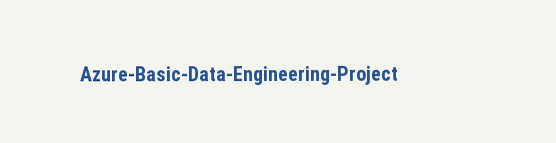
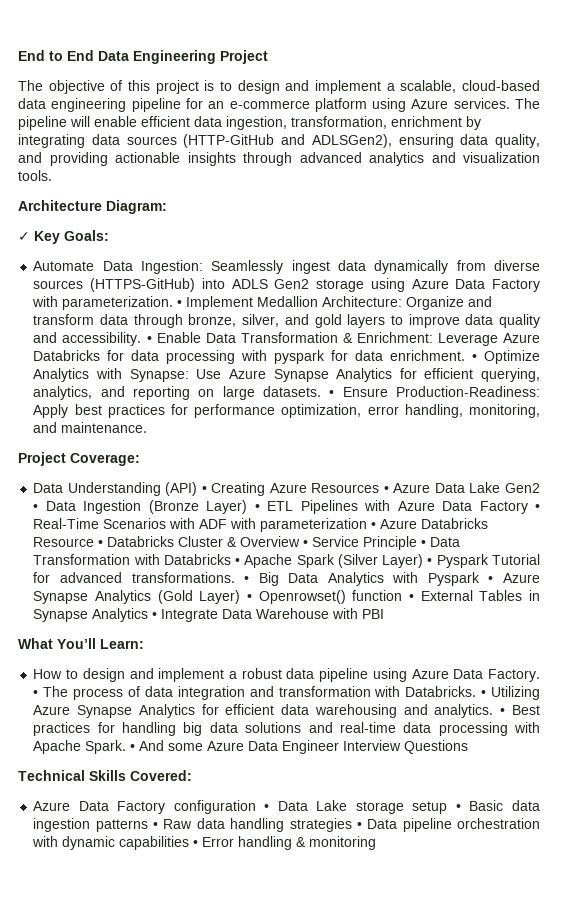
- Azure-Basic-Data-Engineering-Project
+ End to End Data Engineering Project
+ The objective of this project is to design and implement a scalable, cloud-based data engineering pipeline for an e-commerce platform using Azure services. The pipeline will enable efficient data ingestion, transformation, enrichment by integrating data sources (HTTP-GitHub and ADLSGen2), ensuring data quality, and providing actionable insights through advanced analytics and visualization tools.
+ Architecture Diagram:
+ ✓ Key Goals:
+ Automate Data Ingestion: Seamlessly ingest data dynamically from diverse sources (HTTPS-GitHub) into ADLS Gen2 storage using Azure Data Factory with parameterization. • Implement Medallion Architecture: Organize and transform data through bronze, silver, and gold layers to improve data quality and accessibility. • Enable Data Transformation & Enrichment: Leverage Azure Databricks for data processing with pyspark for data enrichment. • Optimize Analytics with Synapse: Use Azure Synapse Analytics for efficient querying, analytics, and reporting on large datasets. • Ensure Production-Readiness: Apply best practices for performance optimization, error handling, monitoring, and maintenance.
+ Project Coverage:
+ Data Understanding (API) • Creating Azure Resources • Azure Data Lake Gen2 • Data Ingestion (Bronze Layer) • ETL Pipelines with Azure Data Factory • Real-Time Scenarios with ADF with parameterization • Azure Databricks Resource • Databricks Cluster & Overview • Service Principle • Data Transformation with Databricks • Apache Spark (Silver Layer) • Pyspark Tutorial for advanced transformations. • Big Data Analytics with Pyspark • Azure Synapse Analytics (Gold Layer) • Openrowset() function • External Tables in Synapse Analytics • Integrate Data Warehouse with PBI
+ What You’ll Learn:
+ How to design and implement a robust data pipeline using Azure Data Factory. • The process of data integration and transformation with Databricks. • Utilizing Azure Synapse Analytics for efficient data warehousing and analytics. • Best practices for handling big data solutions and real-time data processing with Apache Spark. • And some Azure Data Engineer Interview Questions
+ Technical Skills Covered:
+ Azure Data Factory configuration • Data Lake storage setup • Basic data ingestion patterns • Raw data handling strategies • Data pipeline orchestration with dynamic capabilities • Error handling & monitoring

